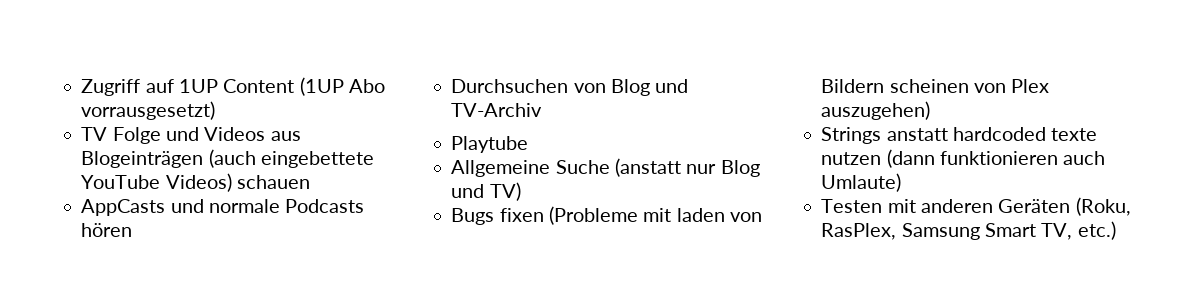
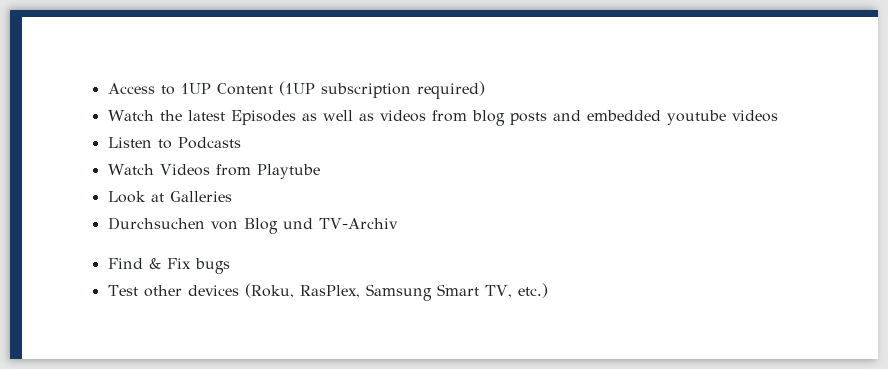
- Zugriff auf 1UP Content (1UP Abo vorrausgesetzt)
- TV Folge und Videos aus Blogeinträgen (auch eingebettete YouTube Videos) schauen
- AppCasts und normale Podcasts hören
+ Access to 1UP Content (1UP subscription required)
+ Watch the latest Episodes as well as videos from blog posts and embedded youtube videos
+ Listen to Podcasts
+ Watch Videos from Playtube
+ Look at Galleries
- Playtube
- Allgemeine Suche (anstatt nur Blog und TV)
- Bugs fixen (Probleme mit laden von Bildern scheinen von Plex auszugehen)
- Strings anstatt hardcoded texte nutzen (dann funktionieren auch Umlaute)
- Testen mit anderen Geräten (Roku, RasPlex, Samsung Smart TV, etc.)
+ Find & Fix bugs
+ Test other devices (Roku, RasPlex, Samsung Smart TV, etc.)

